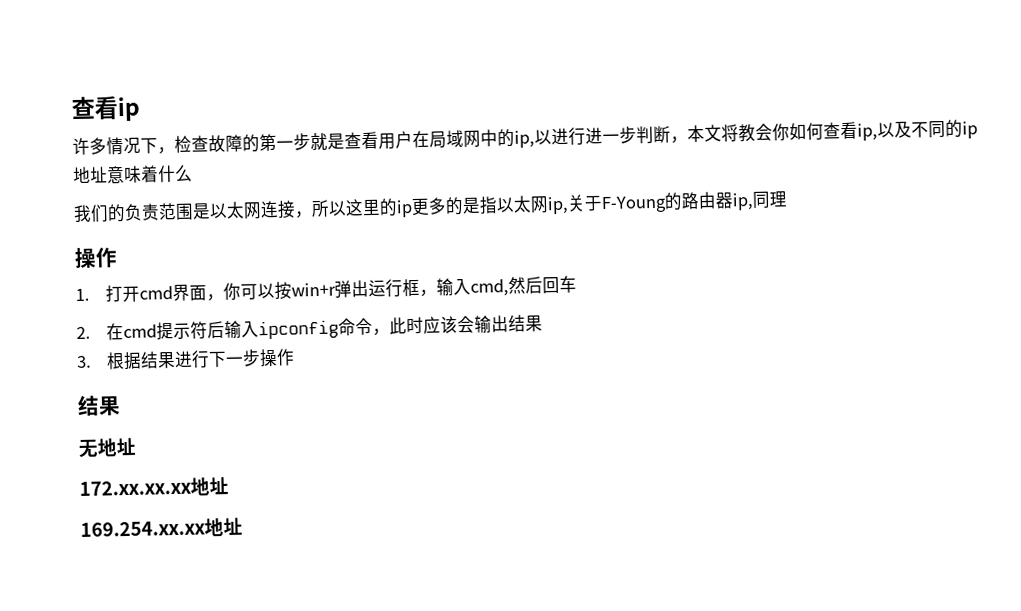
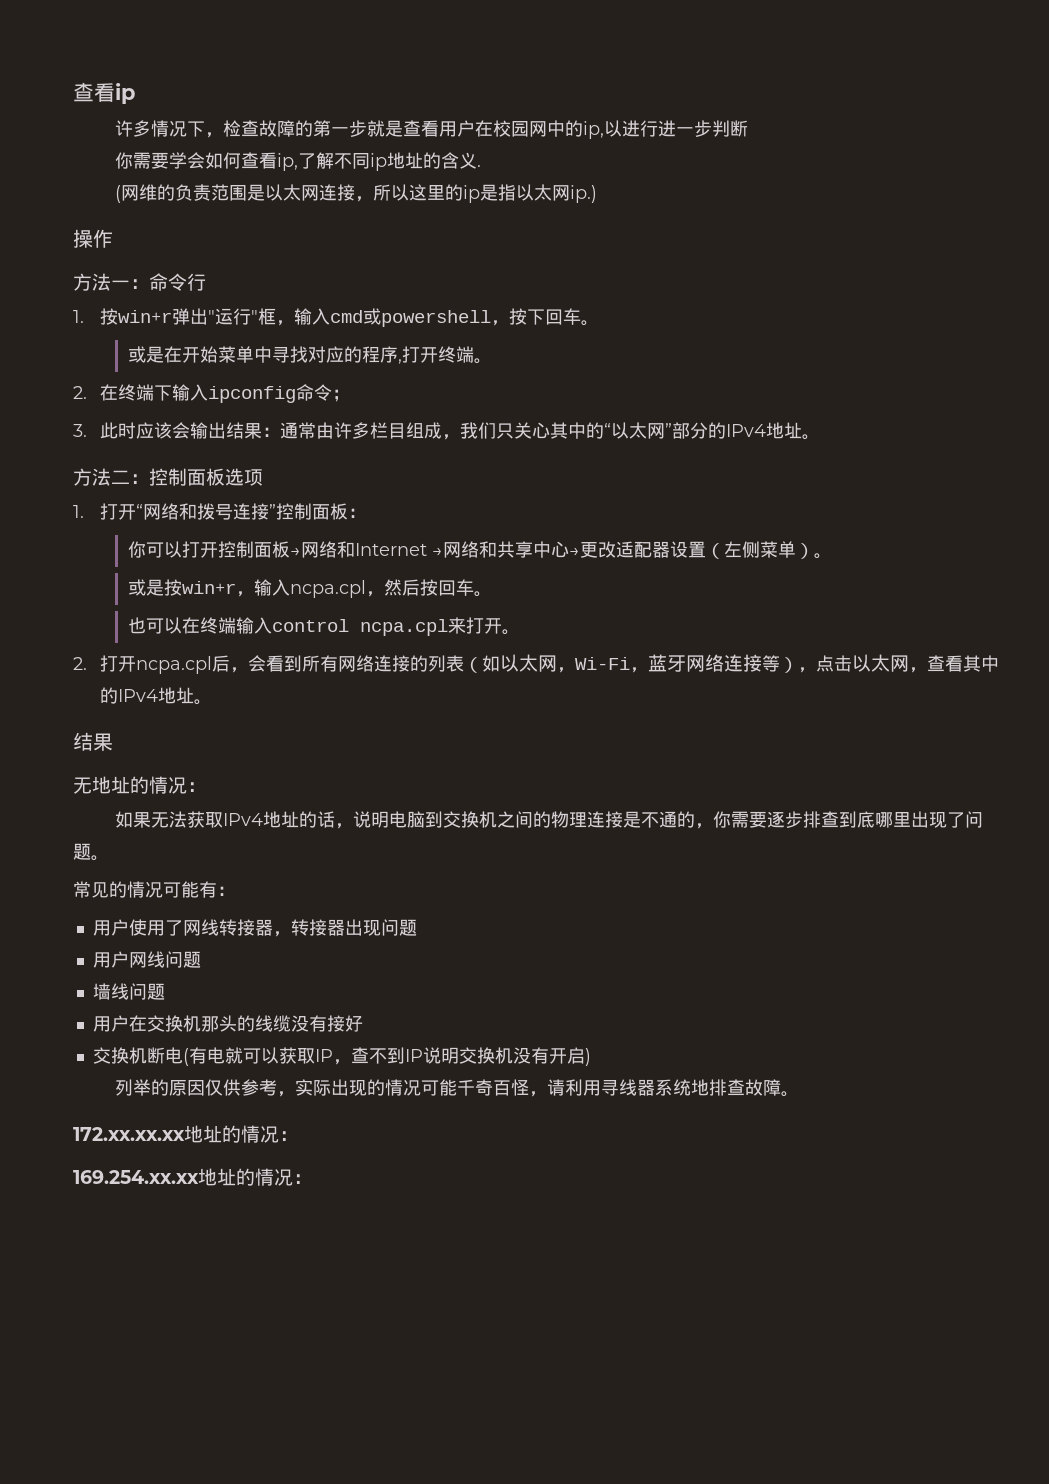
- 许多情况下，检查故障的第一步就是查看用户在局域网中的ip,以进行进一步判断，本文将教会你如何查看ip,以及不同的ip地址意味着什么
- 我们的负责范围是以太网连接，所以这里的ip更多的是指以太网ip,关于F-Young的路由器ip,同理
+ 许多情况下，检查故障的第一步就是查看用户在校园网中的ip,以进行进一步判断
+ 你需要学会如何查看ip,了解不同ip地址的含义.
+ (网维的负责范围是以太网连接，所以这里的ip是指以太网ip.)
  操作
- 1.打开cmd界面，你可以按win+r弹出运行框，输入cmd,然后回车
+ 方法一：命令行
+ 1.按win+r弹出"运行"框，输入cmd或powershell，按下回车。
+ 或是在开始菜单中寻找对应的程序,打开终端。
- 2.在cmd提示符后输入ipconfig命令，此时应该会输出结果
- 3.根据结果进行下一步操作
+ 2.在终端下输入ipconfig命令；
+ 3.此时应该会输出结果：通常由许多栏目组成，我们只关心其中的“以太网”部分的IPv4地址。
+ 方法二：控制面板选项
+ 1.打开“网络和拨号连接”控制面板：
+ 你可以打开控制面板→网络和Internet →网络和共享中心→更改适配器设置（左侧菜单）。
+ 或是按win+r，输入ncpa.cpl，然后按回车。
+ 也可以在终端输入control ncpa.cpl来打开。
+ 2.打开ncpa.cpl后，会看到所有网络连接的列表（如以太网，Wi-Fi，蓝牙网络连接等），点击以太网，查看其中的IPv4地址。
  结果
- 无地址
+ 无地址的情况：
+ 如果无法获取IPv4地址的话，说明电脑到交换机之间的物理连接是不通的，你需要逐步排查到底哪里出现了问题。
+ 常见的情况可能有：
+ 用户使用了网线转接器，转接器出现问题
+ 用户网线问题
+ 墙线问题
+ 用户在交换机那头的线缆没有接好
+ 交换机断电(有电就可以获取IP，查不到IP说明交换机没有开启)
+ 列举的原因仅供参考，实际出现的情况可能千奇百怪，请利用寻线器系统地排查故障。
- 172.xx.xx.xx地址
+ 172.xx.xx.xx地址的情况：
- 169.254.xx.xx地址
+ 169.254.xx.xx地址的情况：

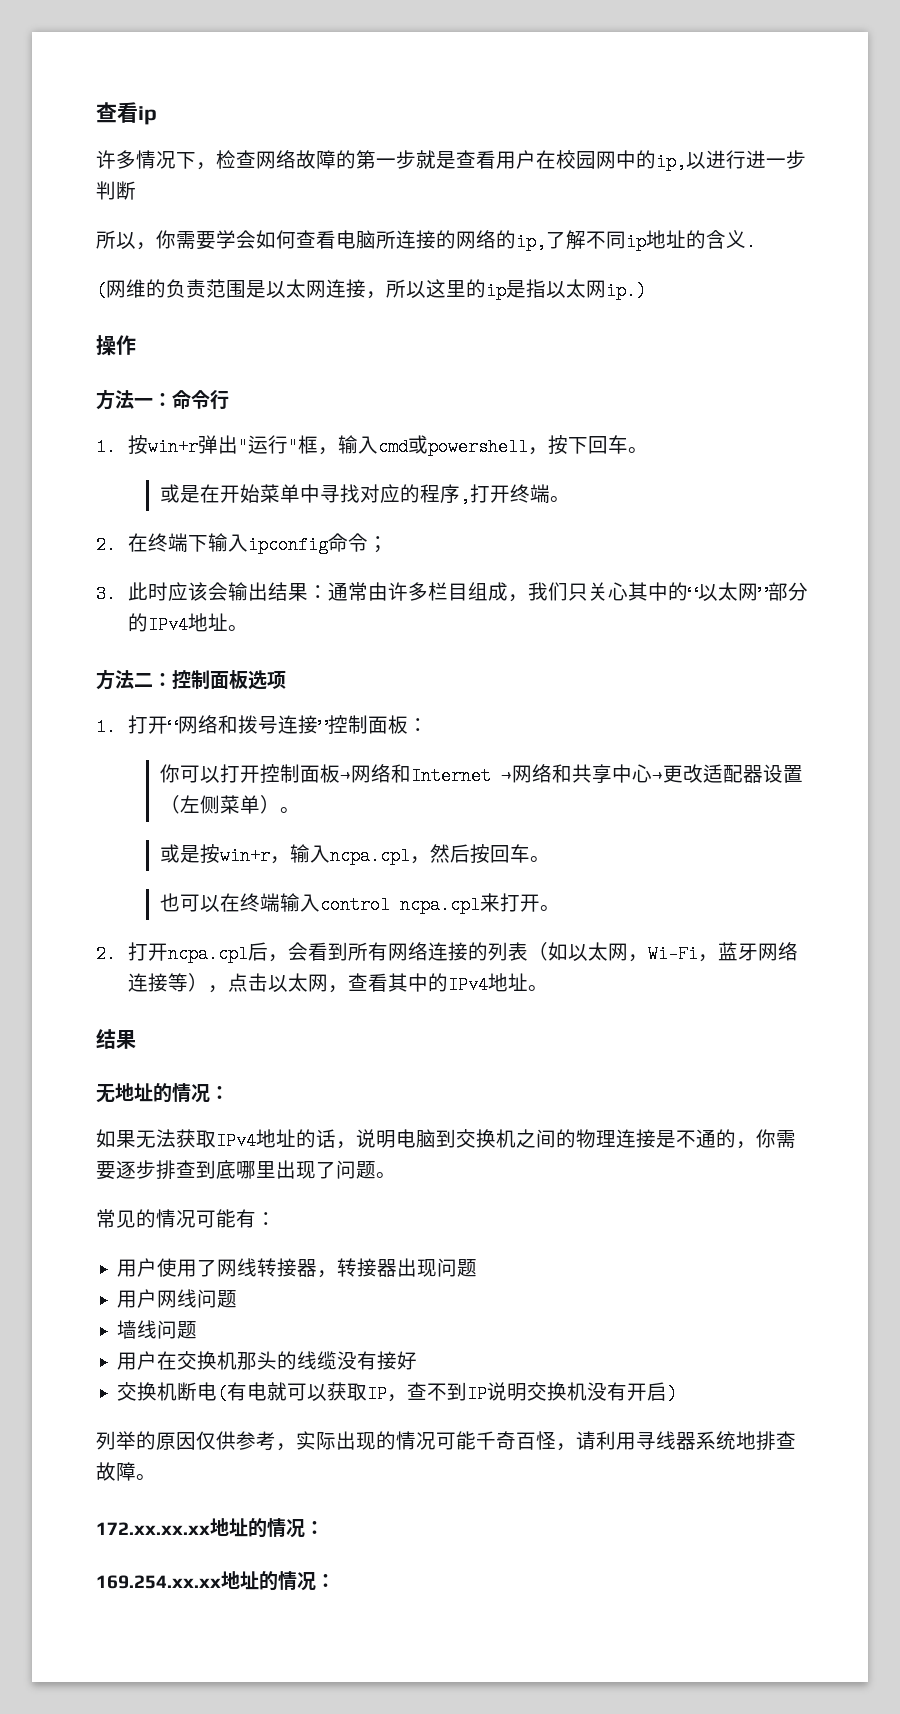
- 许多情况下，检查故障的第一步就是查看用户在校园网中的ip,以进行进一步判断
+ 许多情况下，检查网络故障的第一步就是查看用户在校园网中的ip,以进行进一步判断
- 你需要学会如何查看ip,了解不同ip地址的含义.
+ 所以，你需要学会如何查看电脑所连接的网络的ip,了解不同ip地址的含义.

